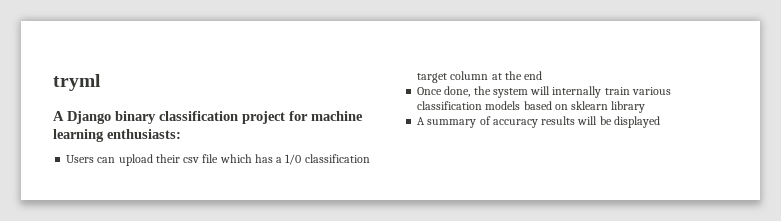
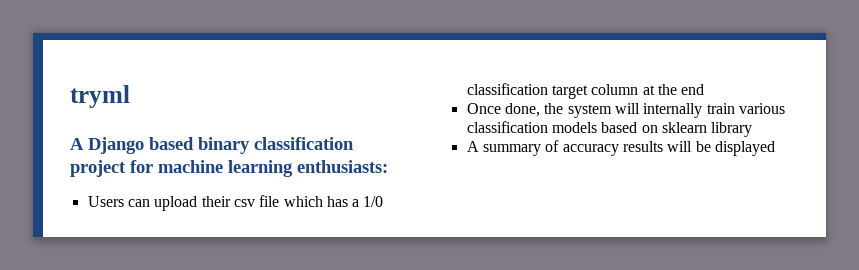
- A Django binary classification project for machine learning enthusiasts:
+ A Django based binary classification project for machine learning enthusiasts:

